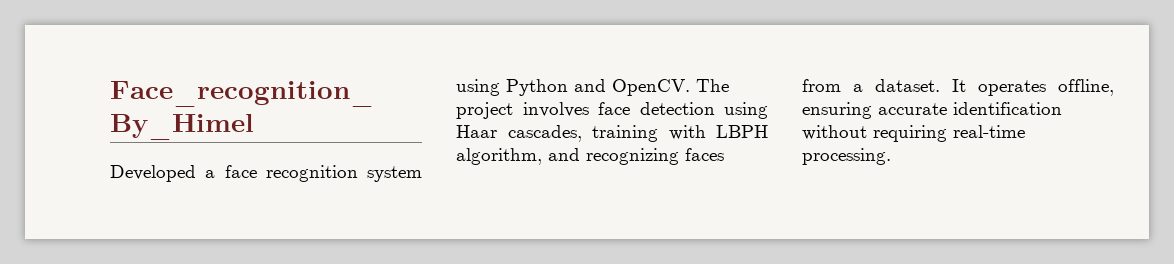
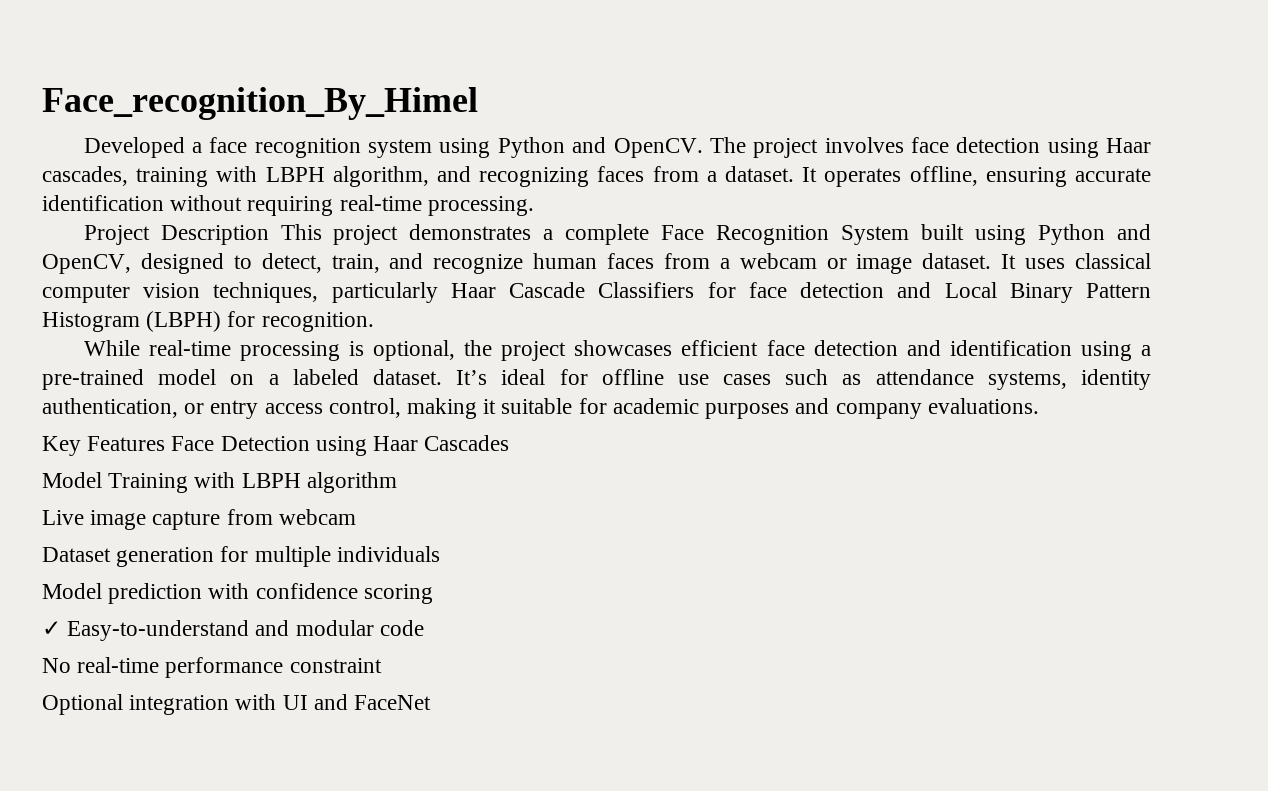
+ Project Description This project demonstrates a complete Face Recognition System built using Python and OpenCV, designed to detect, train, and recognize human faces from a webcam or image dataset. It uses classical computer vision techniques, particularly Haar Cascade Classifiers for face detection and Local Binary Pattern Histogram (LBPH) for recognition.
+ While real-time processing is optional, the project showcases efficient face detection and identification using a pre-trained model on a labeled dataset. It’s ideal for offline use cases such as attendance systems, identity authentication, or entry access control, making it suitable for academic purposes and company evaluations.
+ Key Features Face Detection using Haar Cascades
+ Model Training with LBPH algorithm
+ Live image capture from webcam
+ Dataset generation for multiple individuals
+ Model prediction with confidence scoring
+ ✓ Easy-to-understand and modular code
+ No real-time performance constraint
+ Optional integration with UI and FaceNet

